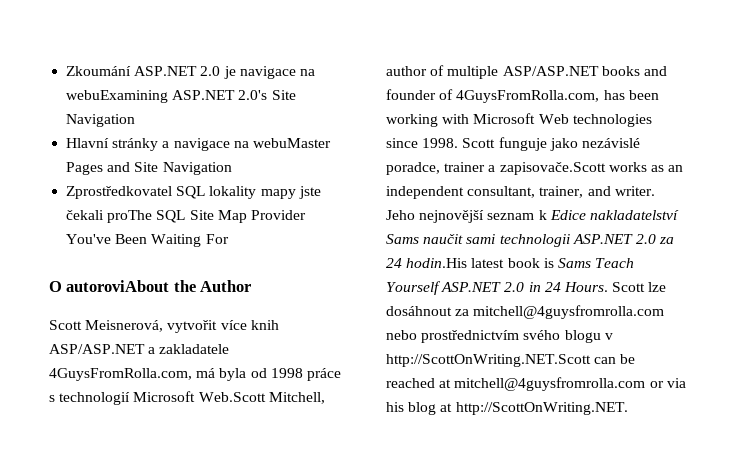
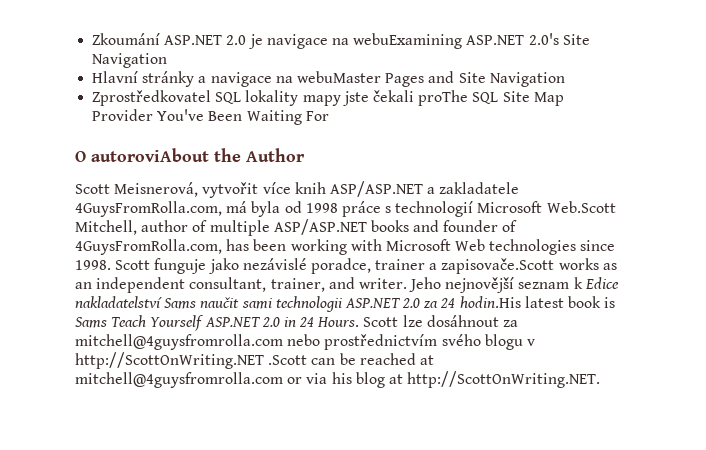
- Scott lze dosáhnout za mitchell@4guysfromrolla.com nebo prostřednictvím svého blogu v http://ScottOnWriting.NET.Scott can be reached at mitchell@4guysfromrolla.com or via his blog at http://ScottOnWriting.NET.
+ Scott lze dosáhnout za mitchell@4guysfromrolla.com nebo prostřednictvím svého blogu v http://ScottOnWriting.NET .Scott can be reached at mitchell@4guysfromrolla.com or via his blog at http://ScottOnWriting.NET.

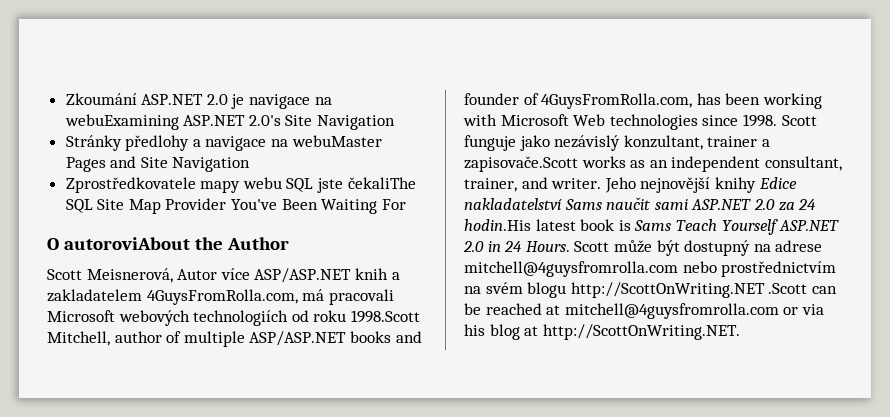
- Hlavní stránky a navigace na webuMaster Pages and Site Navigation
+ Stránky předlohy a navigace na webuMaster Pages and Site Navigation
- Zprostředkovatel SQL lokality mapy jste čekali proThe SQL Site Map Provider You've Been Waiting For
+ Zprostředkovatele mapy webu SQL jste čekaliThe SQL Site Map Provider You've Been Waiting For
- Scott Meisnerová, vytvořit více knih ASP/ASP.NET a zakladatele 4GuysFromRolla.com, má byla od 1998 práce s technologií Microsoft Web.Scott Mitchell, author of multiple ASP/ASP.NET books and founder of 4GuysFromRolla.com, has been working with Microsoft Web technologies since 1998.
+ Scott Meisnerová, Autor více ASP/ASP.NET knih a zakladatelem 4GuysFromRolla.com, má pracovali Microsoft webových technologiích od roku 1998.Scott Mitchell, author of multiple ASP/ASP.NET books and founder of 4GuysFromRolla.com, has been working with Microsoft Web technologies since 1998.
- Scott funguje jako nezávislé poradce, trainer a zapisovače.Scott works as an independent consultant, trainer, and writer.
+ Scott funguje jako nezávislý konzultant, trainer a zapisovače.Scott works as an independent consultant, trainer, and writer.
- Jeho nejnovější seznam k Edice nakladatelství Sams naučit sami technologii ASP.NET 2.0 za 24 hodin.His latest book is Sams Teach Yourself ASP.NET 2.0 in 24 Hours.
+ Jeho nejnovější knihy Edice nakladatelství Sams naučit sami ASP.NET 2.0 za 24 hodin.His latest book is Sams Teach Yourself ASP.NET 2.0 in 24 Hours.
- Scott lze dosáhnout za mitchell@4guysfromrolla.com nebo prostřednictvím svého blogu v http://ScottOnWriting.NET .Scott can be reached at mitchell@4guysfromrolla.com or via his blog at http://ScottOnWriting.NET.
+ Scott může být dostupný na adrese mitchell@4guysfromrolla.com nebo prostřednictvím na svém blogu http://ScottOnWriting.NET .Scott can be reached at mitchell@4guysfromrolla.com or via his blog at http://ScottOnWriting.NET.

